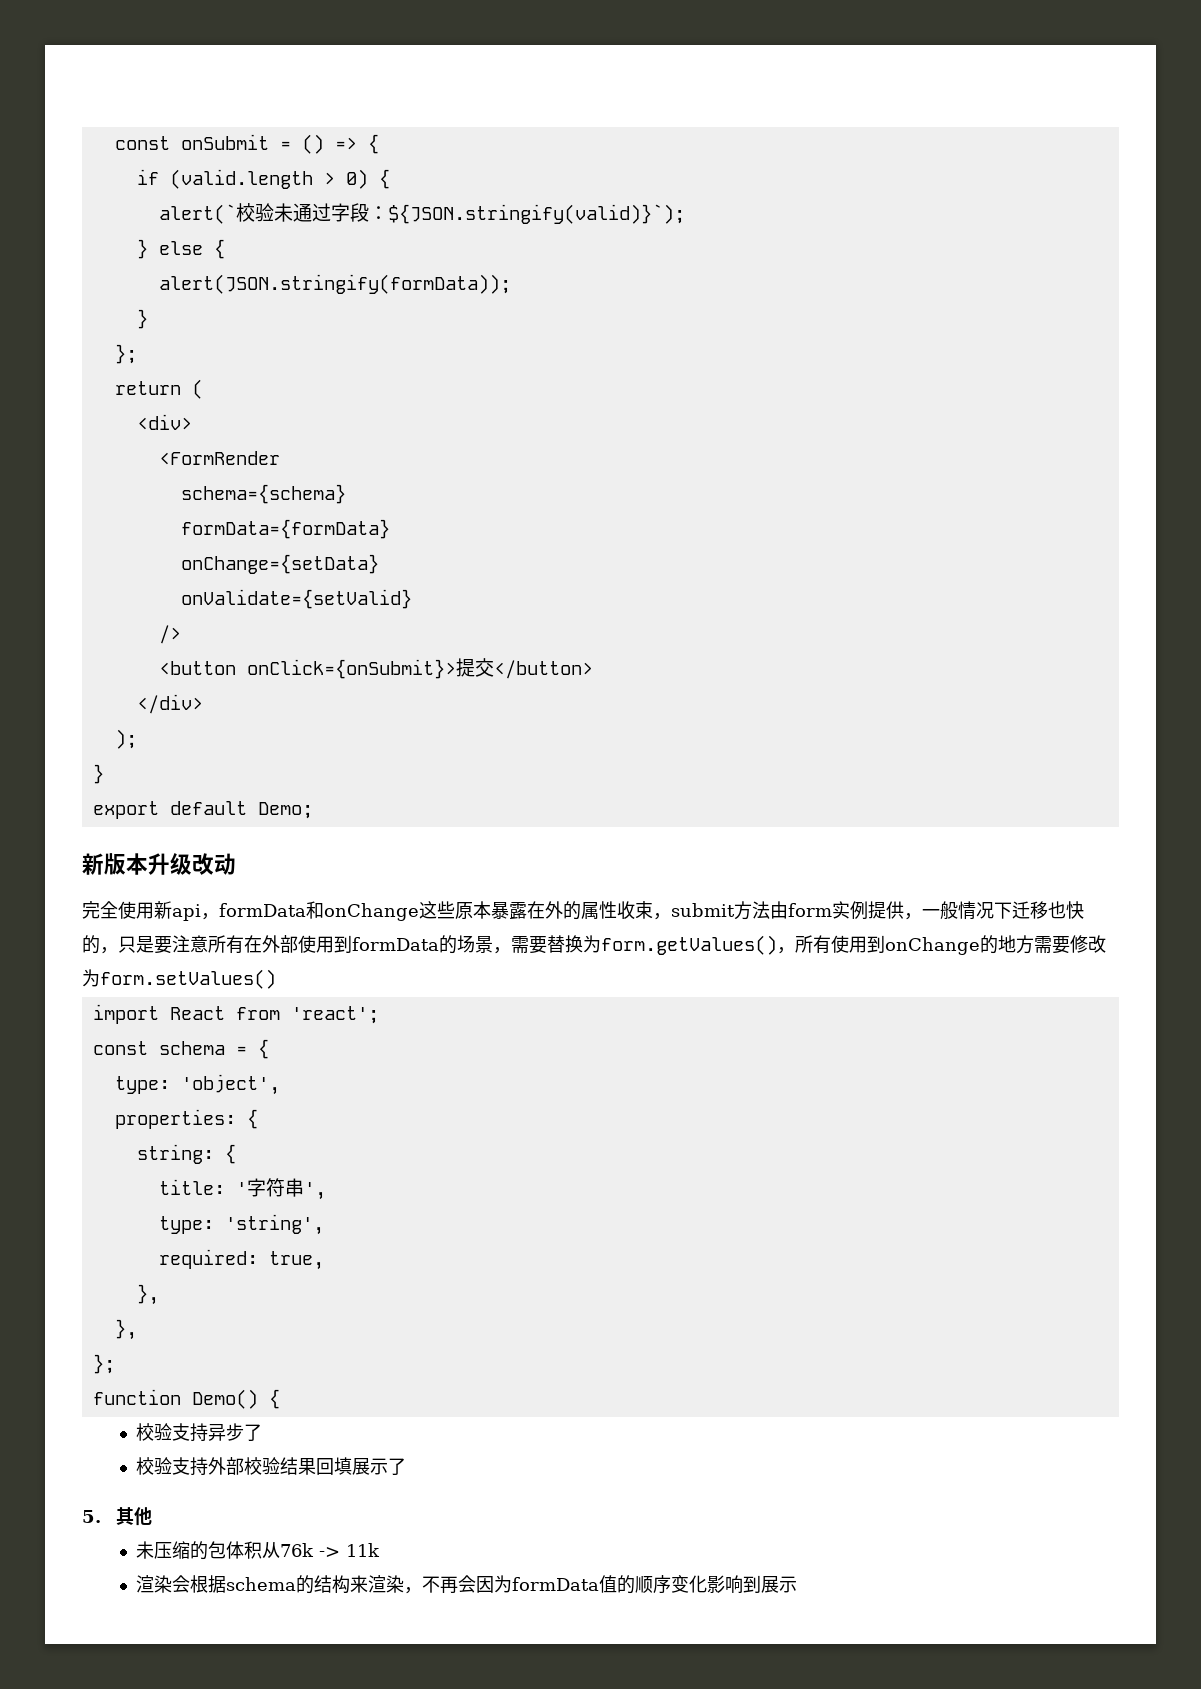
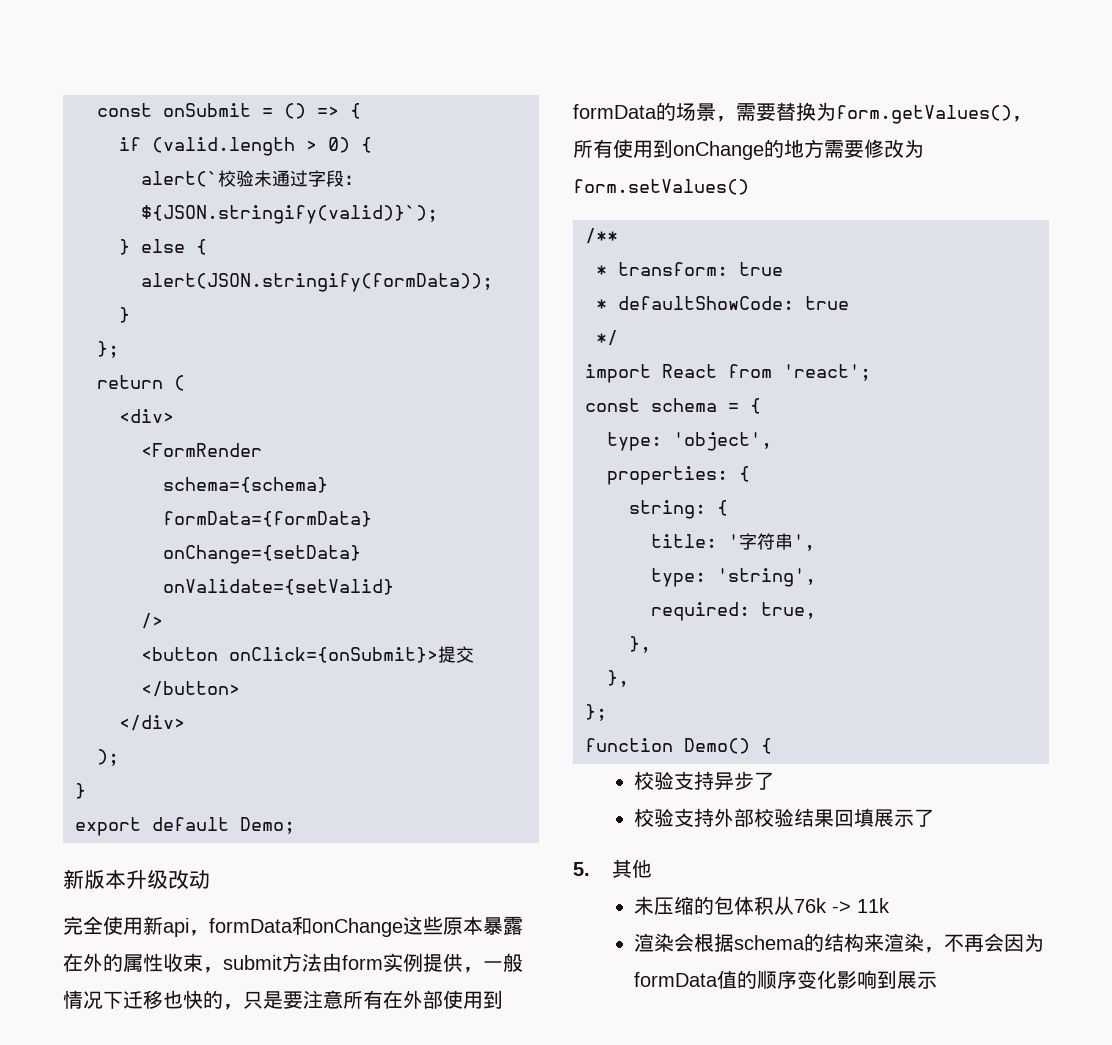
+ /**
+ * transform: true
+ * defaultShowCode: true
+ */

